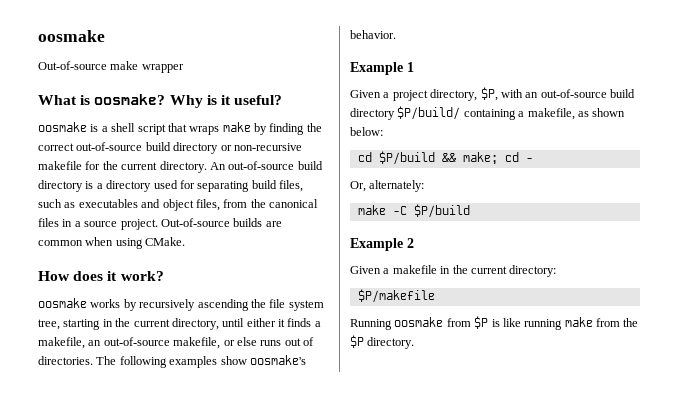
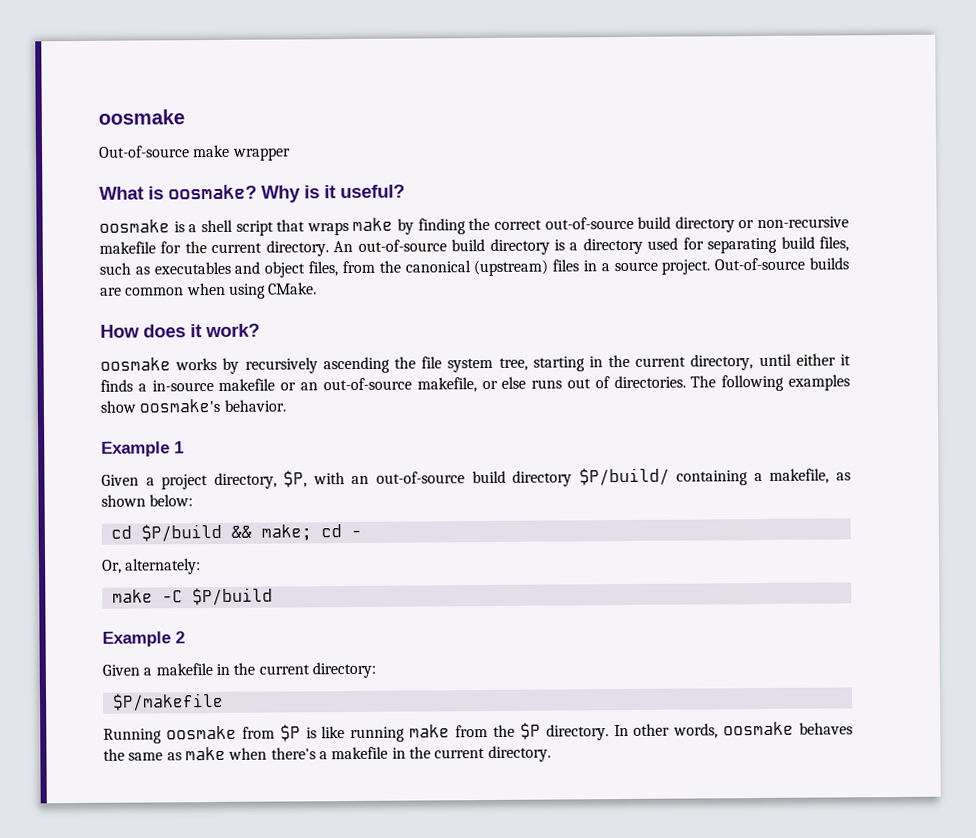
- An out-of-source build directory is a directory used for separating build files, such as executables and object files, from the canonical files in a source project.
+ An out-of-source build directory is a directory used for separating build files, such as executables and object files, from the canonical (upstream) files in a source project.
- oosmake works by recursively ascending the file system tree, starting in the current directory, until either it finds a makefile, an out-of-source makefile, or else runs out of directories.
+ oosmake works by recursively ascending the file system tree, starting in the current directory, until either it finds a in-source makefile or an out-of-source makefile, or else runs out of directories.
+ In other words, oosmake behaves the same as make when there's a makefile in the current directory.

